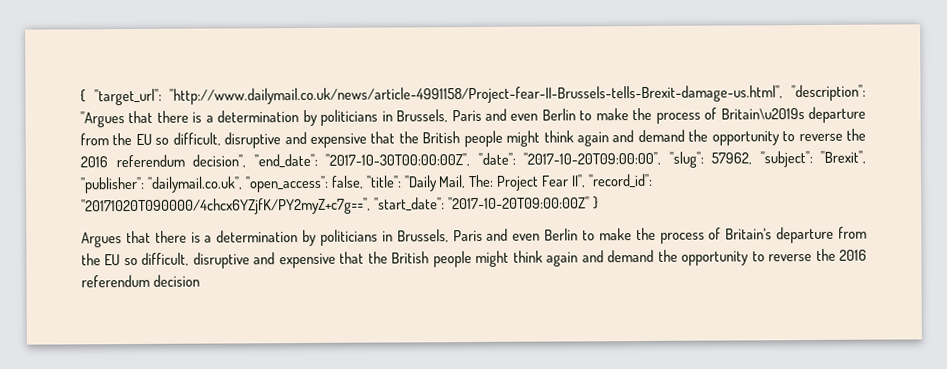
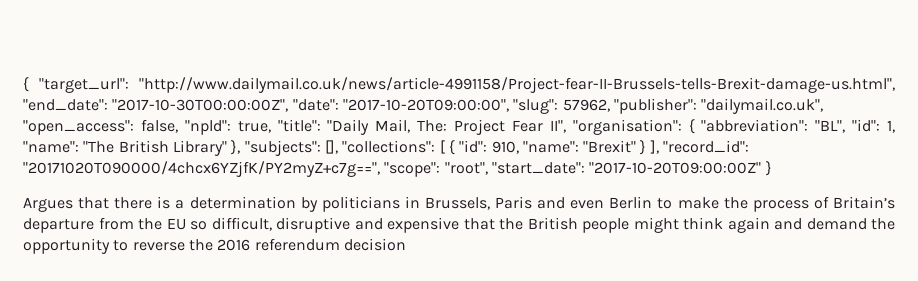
- { "target_url": "http://www.dailymail.co.uk/news/article-4991158/Project-fear-II-Brussels-tells-Brexit-damage-us.html", "description": "Argues that there is a determination by politicians in Brussels, Paris and even Berlin to make the process of Britain\u2019s departure from the EU so difficult, disruptive and expensive that the British people might think again and demand the opportunity to reverse the 2016 referendum decision", "end_date": "2017-10-30T00:00:00Z", "date": "2017-10-20T09:00:00", "slug": 57962, "subject": "Brexit", "publisher": "dailymail.co.uk", "open_access": false, "title": "Daily Mail, The: Project Fear II", "record_id": "20171020T090000/4chcx6YZjfK/PY2myZ+c7g==", "start_date": "2017-10-20T09:00:00Z" }
+ { "target_url": "http://www.dailymail.co.uk/news/article-4991158/Project-fear-II-Brussels-tells-Brexit-damage-us.html", "end_date": "2017-10-30T00:00:00Z", "date": "2017-10-20T09:00:00", "slug": 57962, "publisher": "dailymail.co.uk", "open_access": false, "npld": true, "title": "Daily Mail, The: Project Fear II", "organisation": { "abbreviation": "BL", "id": 1, "name": "The British Library" }, "subjects": [], "collections": [ { "id": 910, "name": "Brexit" } ], "record_id": "20171020T090000/4chcx6YZjfK/PY2myZ+c7g==", "scope": "root", "start_date": "2017-10-20T09:00:00Z" }

